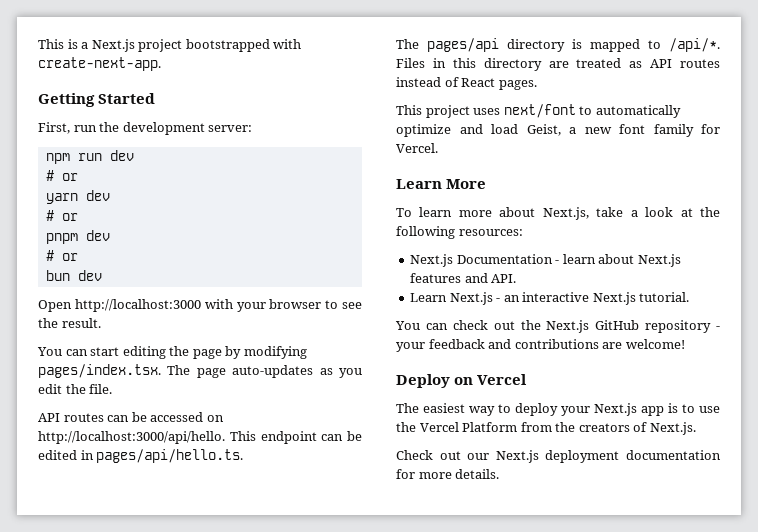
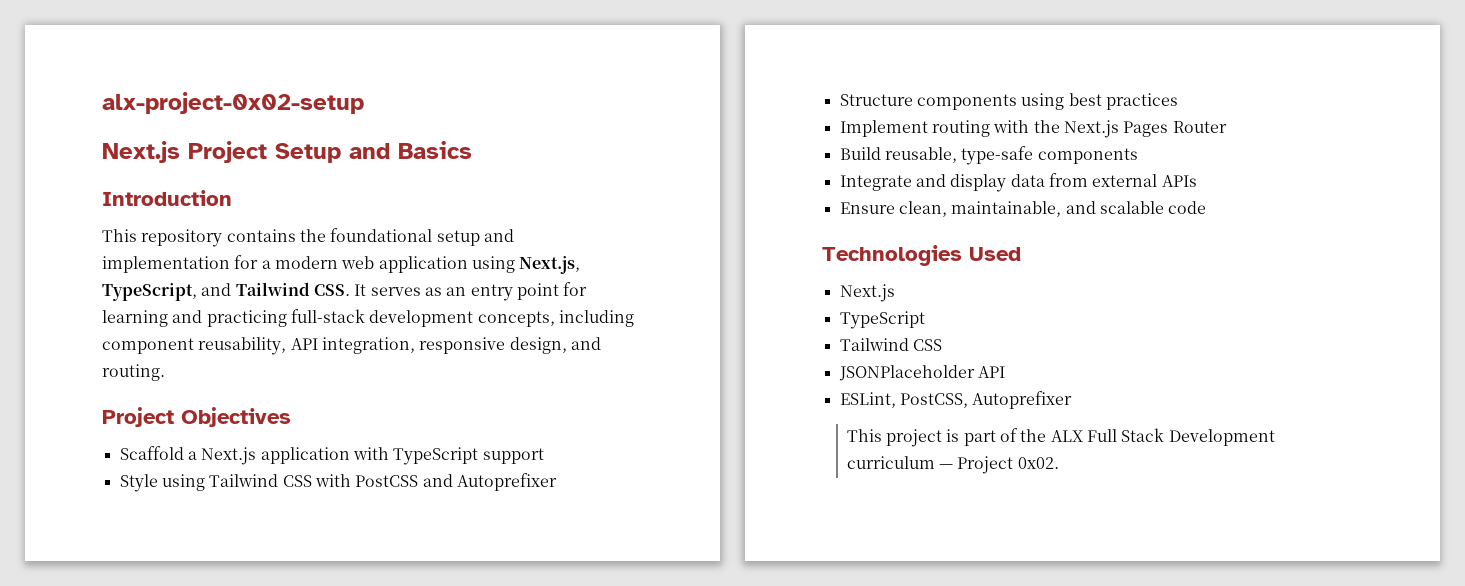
- This is a Next.js project bootstrapped with create-next-app.
- Getting Started
- First, run the development server:
- npm run dev
- # or
- yarn dev
- # or
- pnpm dev
- # or
- bun dev
- Open http://localhost:3000 with your browser to see the result.
- You can start editing the page by modifying pages/index.tsx. The page auto-updates as you edit the file.
- API routes can be accessed on http://localhost:3000/api/hello. This endpoint can be edited in pages/api/hello.ts.
- The pages/api directory is mapped to /api/*. Files in this directory are treated as API routes instead of React pages.
- This project uses next/font to automatically optimize and load Geist, a new font family for Vercel.
- Learn More
- To learn more about Next.js, take a look at the following resources:
- Next.js Documentation - learn about Next.js features and API.
- Learn Next.js - an interactive Next.js tutorial.
- You can check out the Next.js GitHub repository - your feedback and contributions are welcome!
- Deploy on Vercel
- The easiest way to deploy your Next.js app is to use the Vercel Platform from the creators of Next.js.
- Check out our Next.js deployment documentation for more details.
+ alx-project-0x02-setup
+ Next.js Project Setup and Basics
+ Introduction
+ This repository contains the foundational setup and implementation for a modern web application using Next.js, TypeScript, and Tailwind CSS. It serves as an entry point for learning and practicing full-stack development concepts, including component reusability, API integration, responsive design, and routing.
+ Project Objectives
+ Scaffold a Next.js application with TypeScript support
+ Style using Tailwind CSS with PostCSS and Autoprefixer
+ Structure components using best practices
+ Implement routing with the Next.js Pages Router
+ Build reusable, type-safe components
+ Integrate and display data from external APIs
+ Ensure clean, maintainable, and scalable code
+ Technologies Used
+ Next.js
+ TypeScript
+ Tailwind CSS
+ JSONPlaceholder API
+ ESLint, PostCSS, Autoprefixer
+ This project is part of the ALX Full Stack Development curriculum — Project 0x02.

